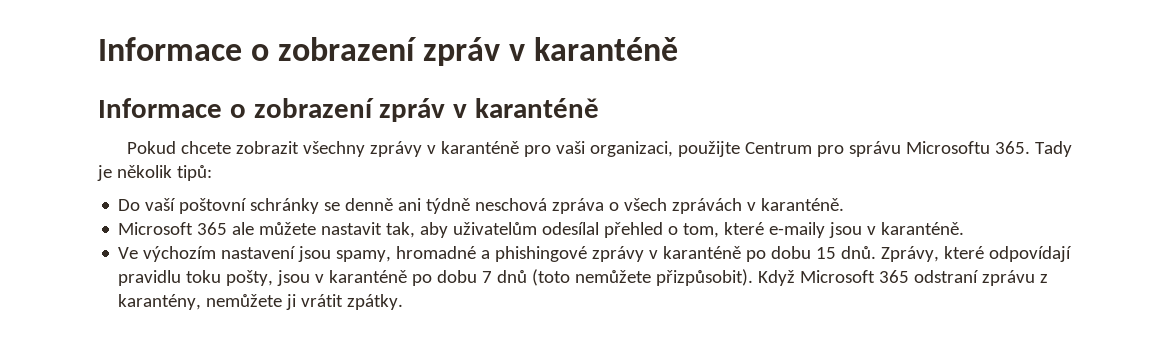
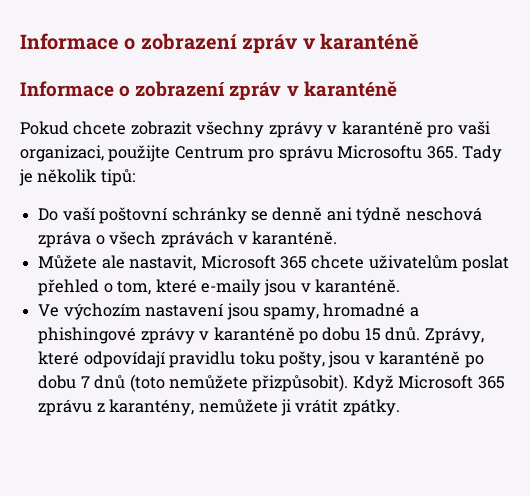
- Microsoft 365 ale můžete nastavit tak, aby uživatelům odesílal přehled o tom, které e-maily jsou v karanténě.
+ Můžete ale nastavit, Microsoft 365 chcete uživatelům poslat přehled o tom, které e-maily jsou v karanténě.
- Když Microsoft 365 odstraní zprávu z karantény, nemůžete ji vrátit zpátky.
+ Když Microsoft 365 zprávu z karantény, nemůžete ji vrátit zpátky.

